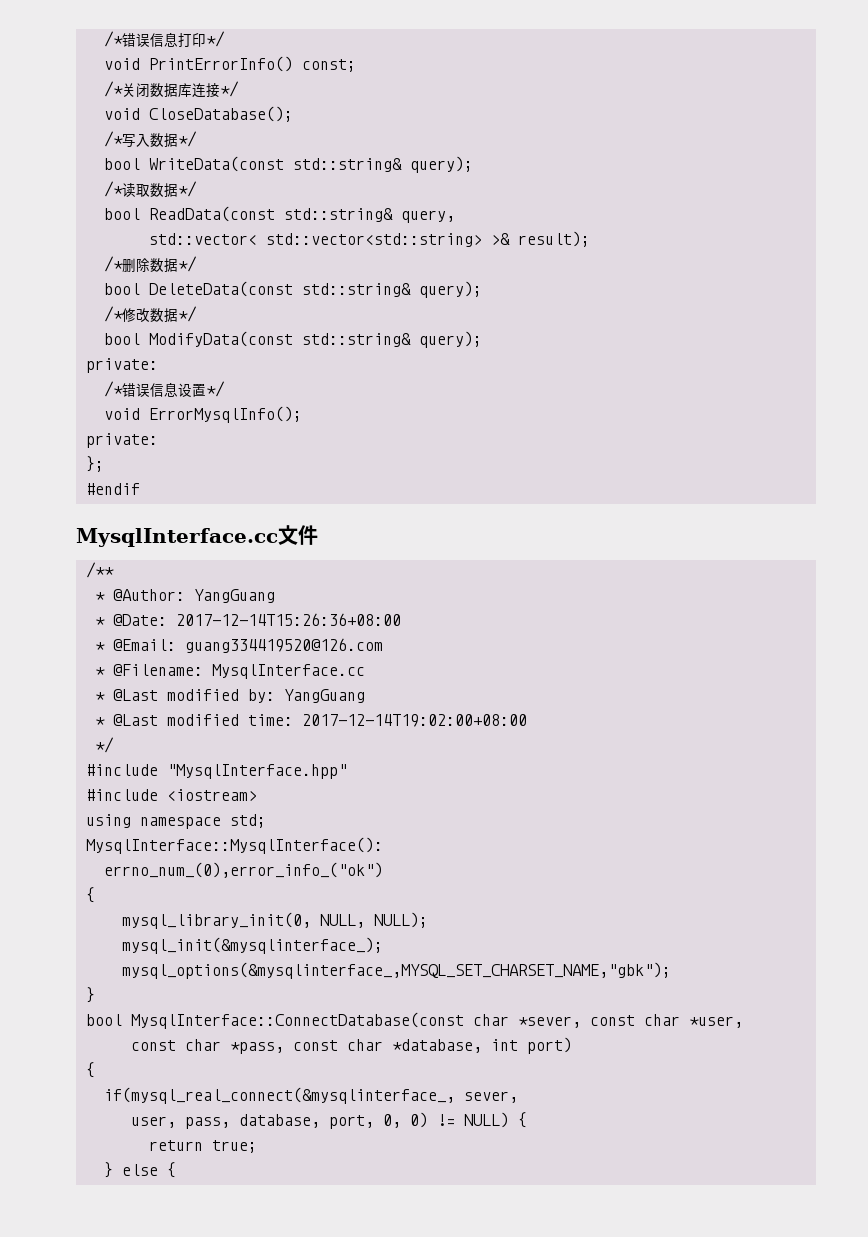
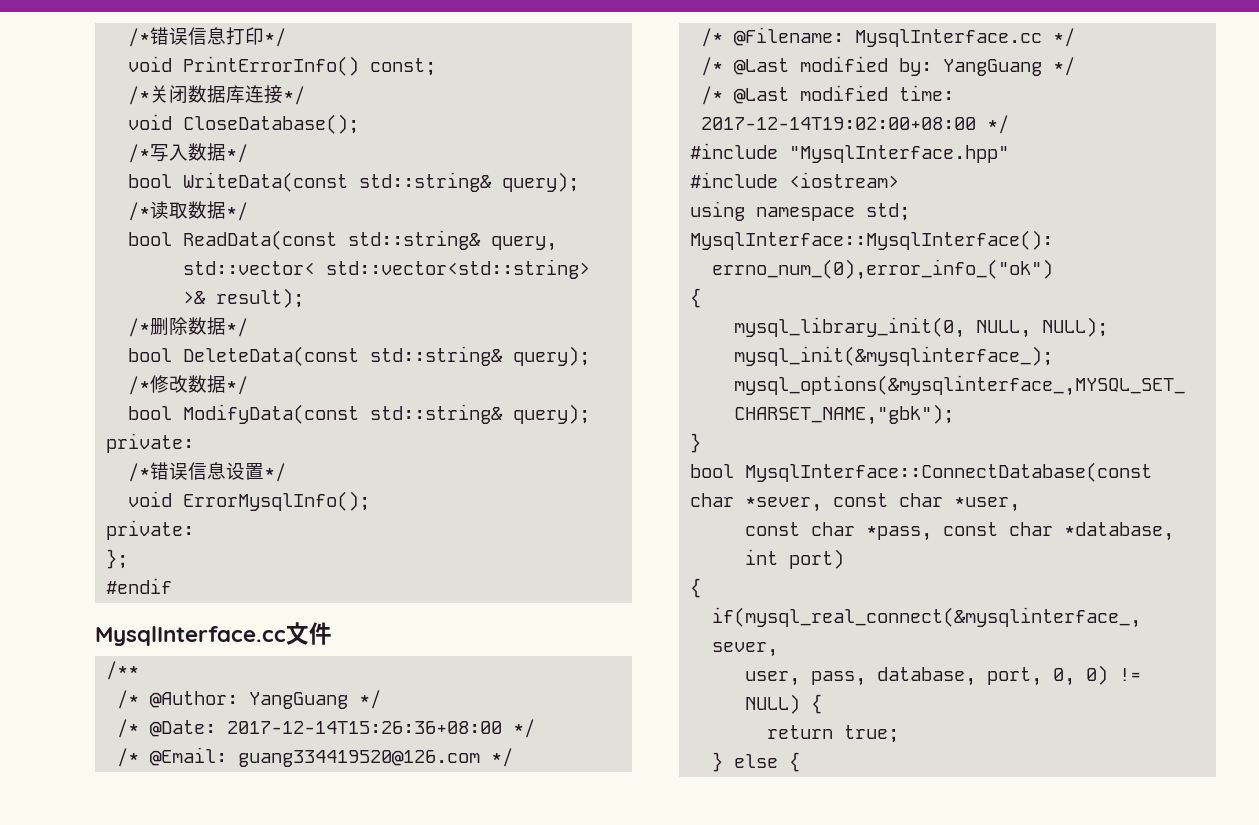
- * @Author: YangGuang
- * @Date: 2017-12-14T15:26:36+08:00
- * @Email: guang334419520@126.com
- * @Filename: MysqlInterface.cc
- * @Last modified by: YangGuang
- * @Last modified time: 2017-12-14T19:02:00+08:00
- */
+ /* @Author: YangGuang */
+ /* @Date: 2017-12-14T15:26:36+08:00 */
+ /* @Email: guang334419520@126.com */
+ /* @Filename: MysqlInterface.cc */
+ /* @Last modified by: YangGuang */
+ /* @Last modified time: 2017-12-14T19:02:00+08:00 */

